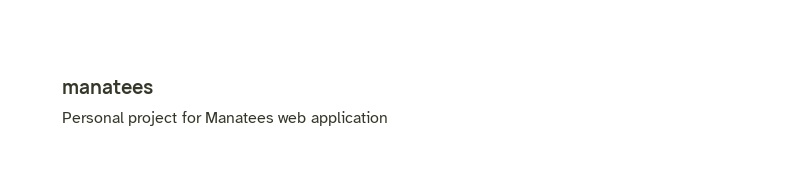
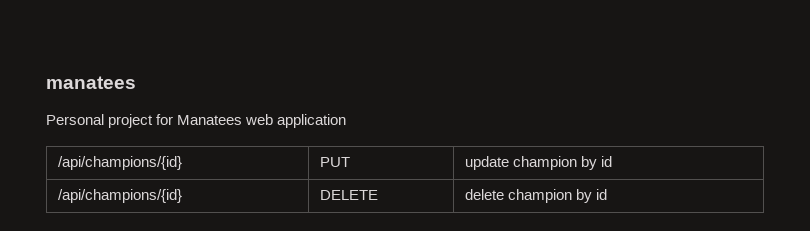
+ /api/champions/{id} | PUT | update champion by id
+ /api/champions/{id} | DELETE | delete champion by id

